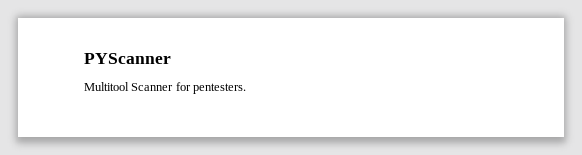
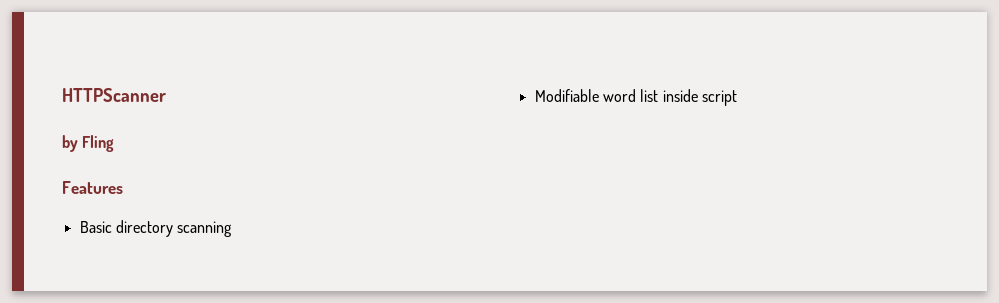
- PYScanner
- Multitool Scanner for pentesters.
+ HTTPScanner
+ by Fling
+ Features
+ Basic directory scanning
+ Modifiable word list inside script

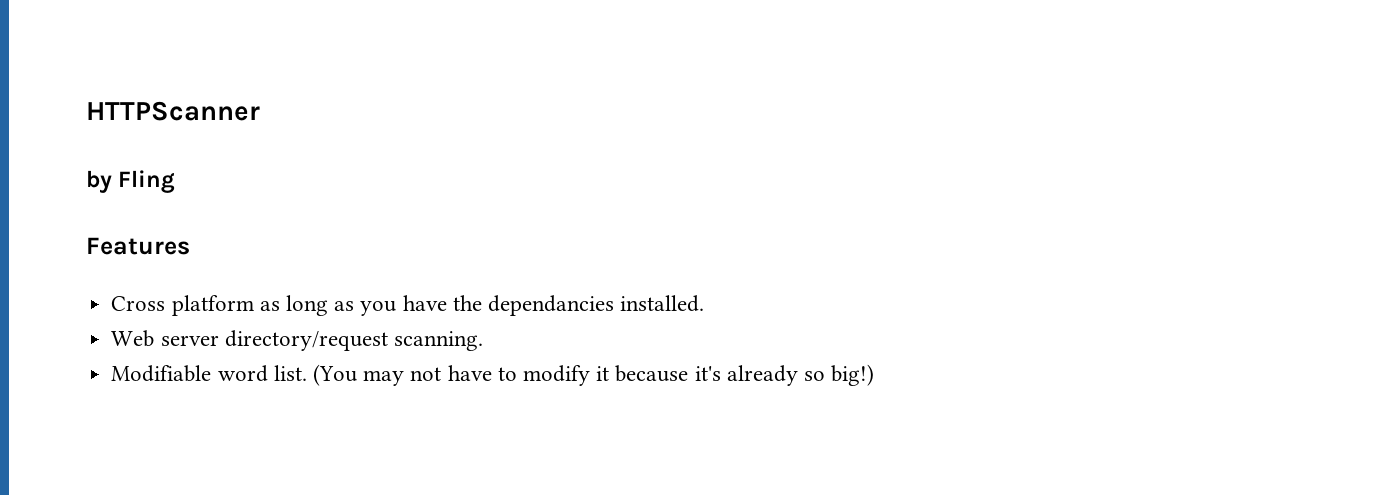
- Basic directory scanning
- Modifiable word list inside script
+ Cross platform as long as you have the dependancies installed.
+ Web server directory/request scanning.
+ Modifiable word list. (You may not have to modify it because it's already so big!)

